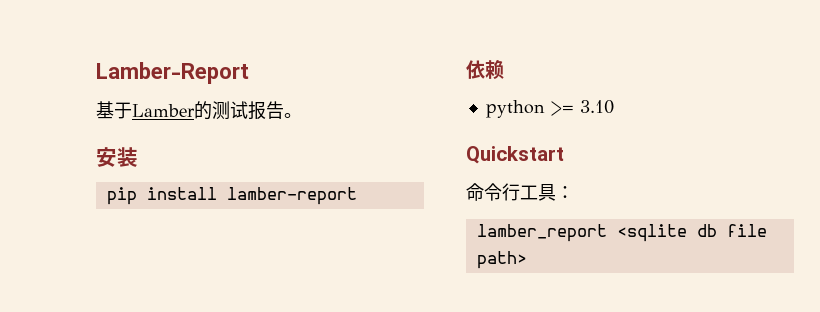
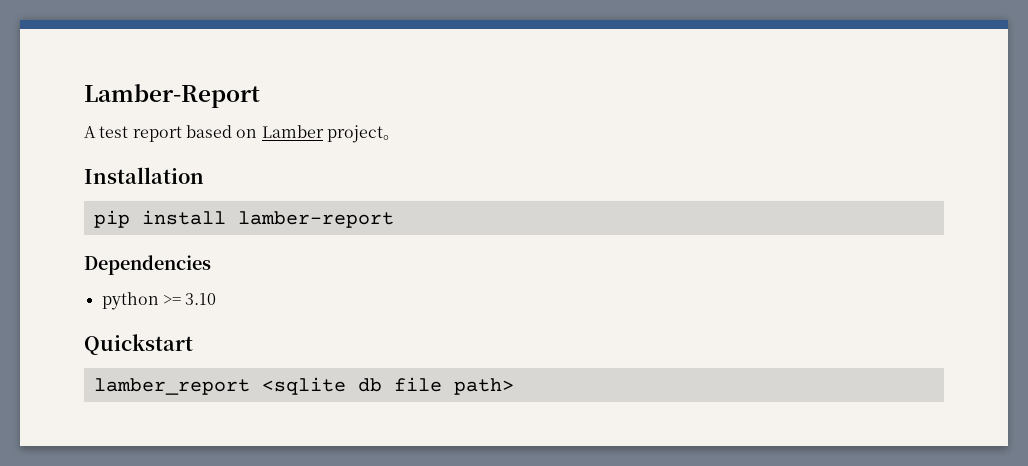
- 基于Lamber的测试报告。
+ A test report based on Lamber project。
- 安装
+ Installation
- 依赖
+ Dependencies
- 命令行工具：

